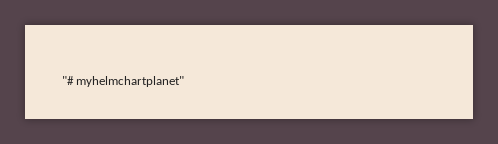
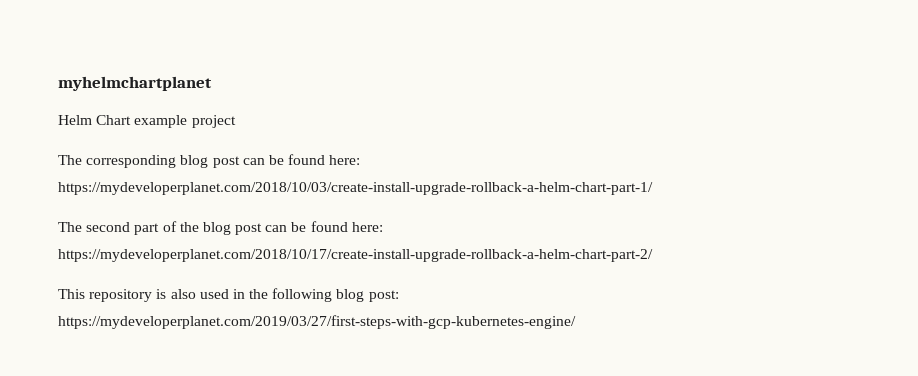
- "# myhelmchartplanet"
+ myhelmchartplanet
+ Helm Chart example project
+ The corresponding blog post can be found here: https://mydeveloperplanet.com/2018/10/03/create-install-upgrade-rollback-a-helm-chart-part-1/
+ The second part of the blog post can be found here: https://mydeveloperplanet.com/2018/10/17/create-install-upgrade-rollback-a-helm-chart-part-2/
+ This repository is also used in the following blog post: https://mydeveloperplanet.com/2019/03/27/first-steps-with-gcp-kubernetes-engine/

